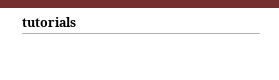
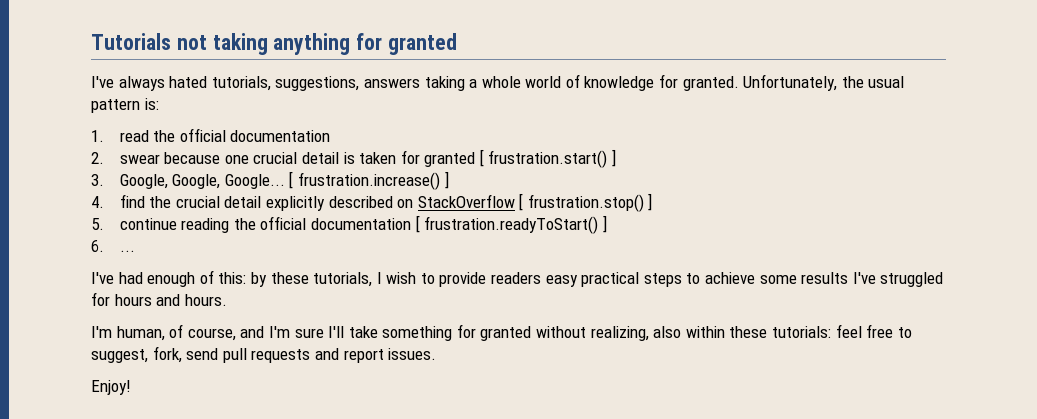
- tutorials
+ Tutorials not taking anything for granted
+ I've always hated tutorials, suggestions, answers taking a whole world of knowledge for granted. Unfortunately, the usual pattern is:
+ 1. read the official documentation
+ 2. swear because one crucial detail is taken for granted [ frustration.start() ]
+ 3. Google, Google, Google... [ frustration.increase() ]
+ 4. find the crucial detail explicitly described on StackOverflow [ frustration.stop() ]
+ 5. continue reading the official documentation [ frustration.readyToStart() ]
+ 6. ...
+ I've had enough of this: by these tutorials, I wish to provide readers easy practical steps to achieve some results I've struggled for hours and hours.
+ I'm human, of course, and I'm sure I'll take something for granted without realizing, also within these tutorials: feel free to suggest, fork, send pull requests and report issues.
+ Enjoy!

